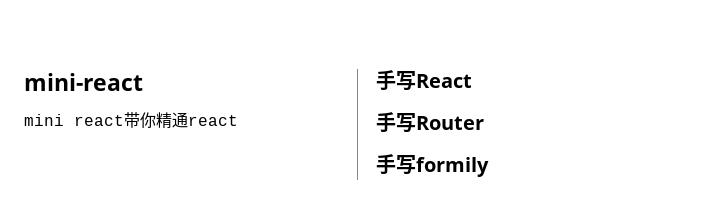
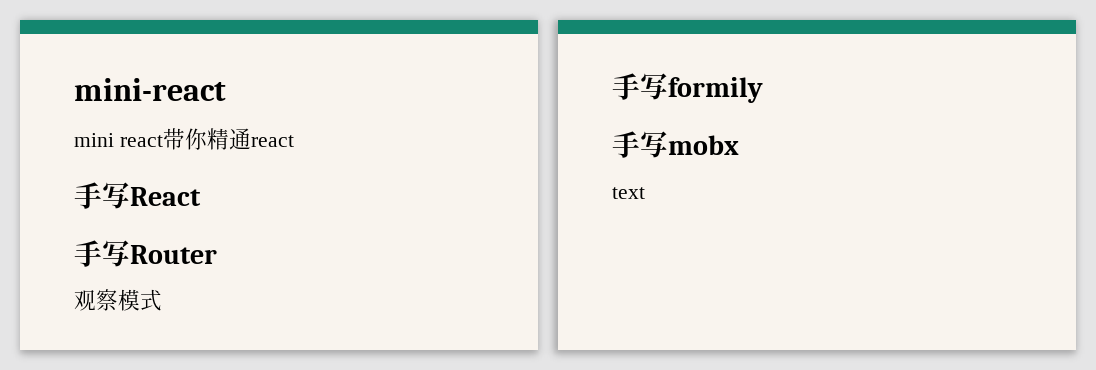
+ 观察模式
+ 手写mobx
+ text

